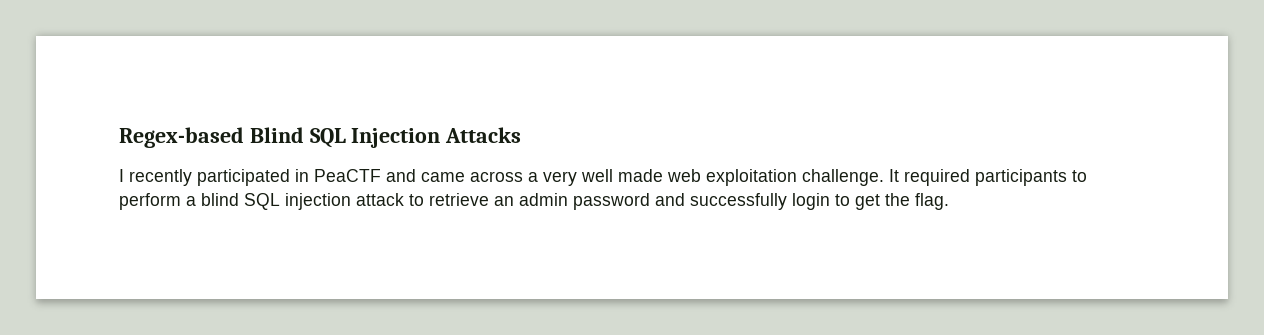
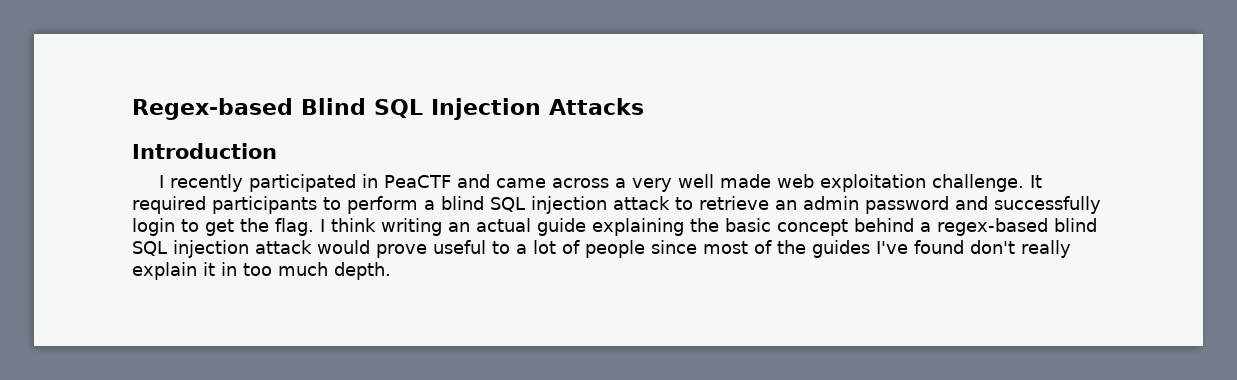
+ Introduction
+ I think writing an actual guide explaining the basic concept behind a regex-based blind SQL injection attack would prove useful to a lot of people since most of the guides I've found don't really explain it in too much depth.

